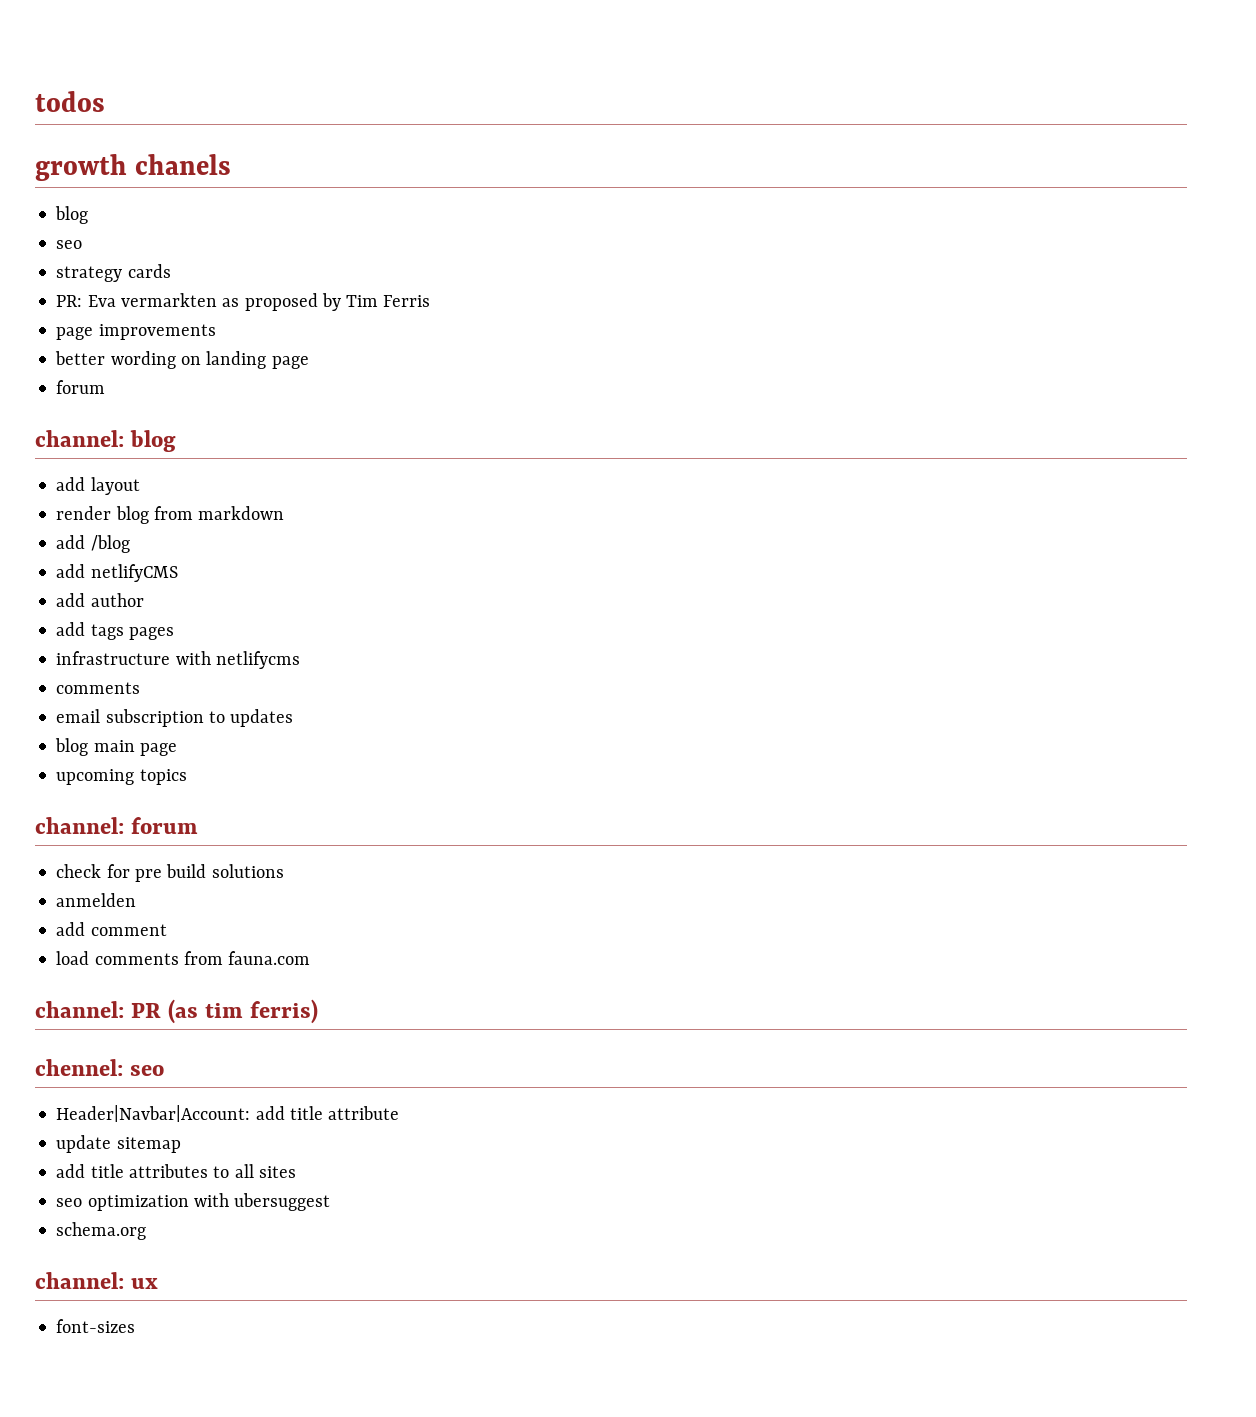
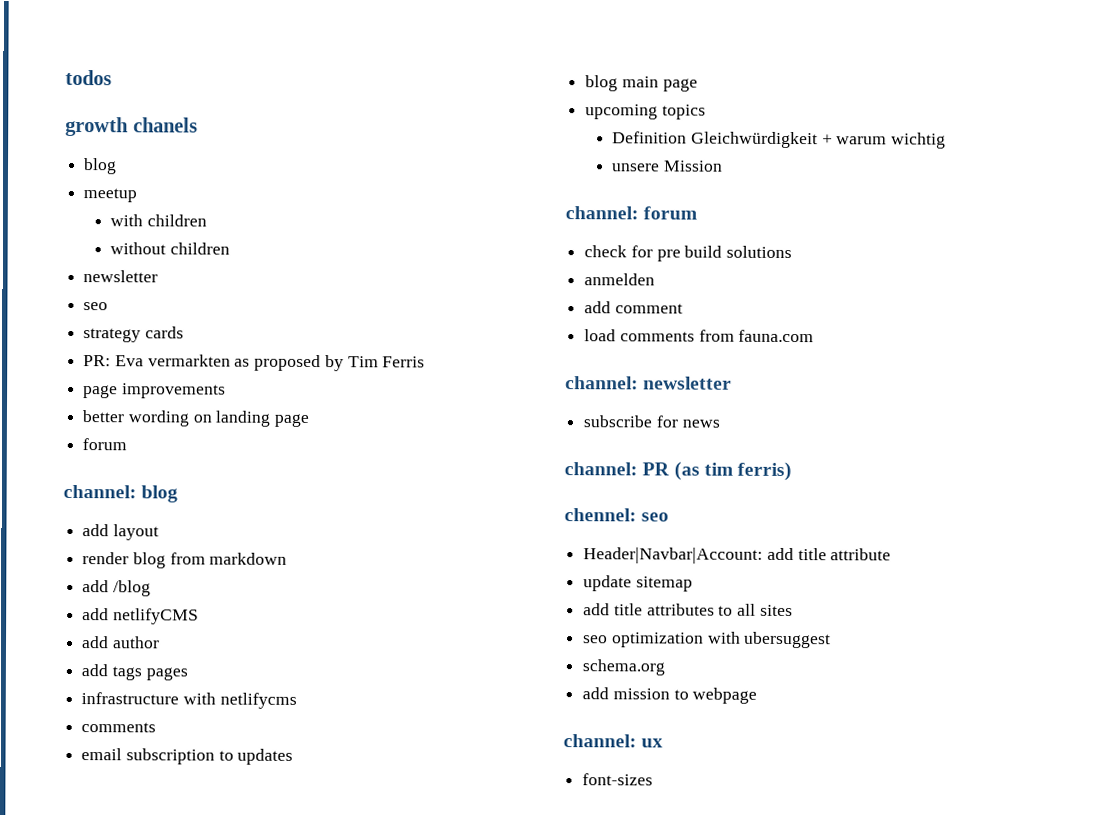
+ meetup
+ with children
+ without children
+ newsletter
+ Definition Gleichwürdigkeit + warum wichtig
+ unsere Mission
+ channel: newsletter
+ subscribe for news
+ add mission to webpage

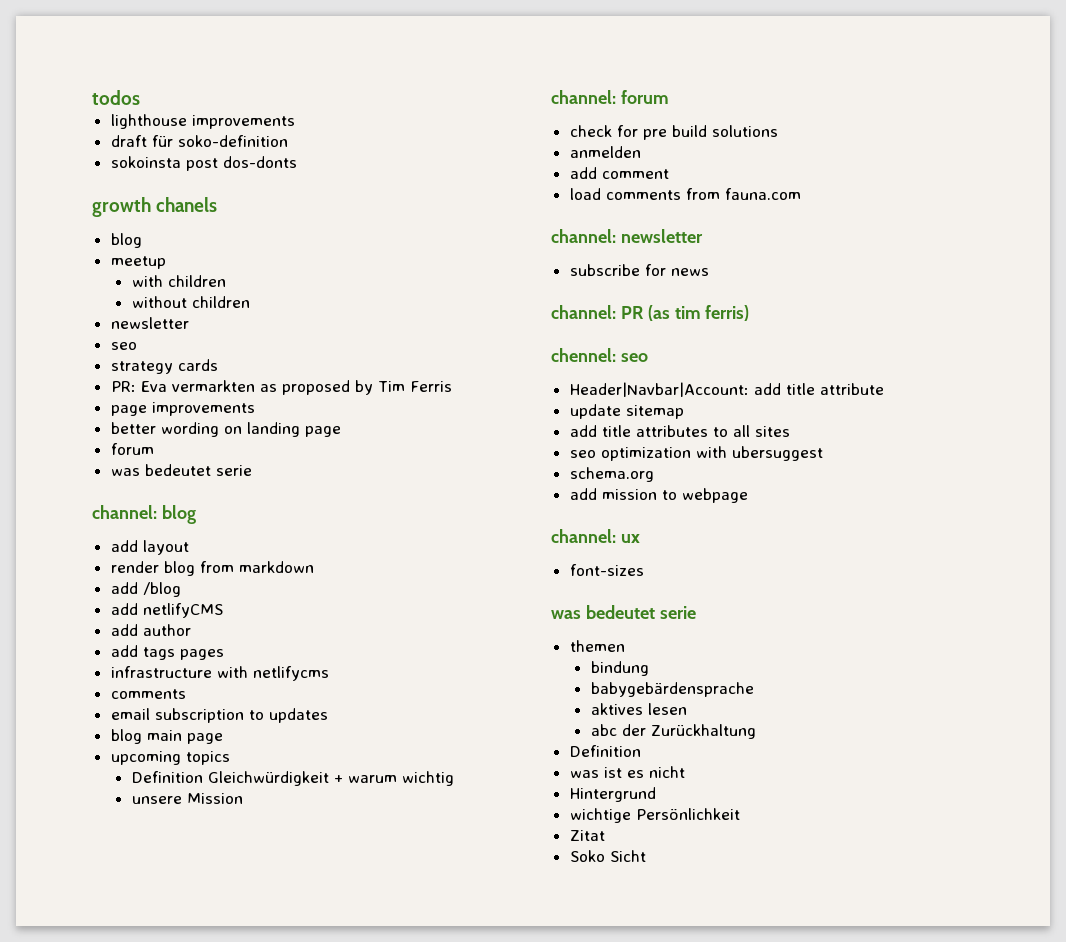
+ lighthouse improvements
+ draft für soko-definition
+ sokoinsta post dos-donts
  better wording on landing page
  forum
+ was bedeutet serie
  font-sizes
+ was bedeutet serie
+ themen
+ bindung
+ babygebärdensprache
+ aktives lesen
+ abc der Zurückhaltung
+ Definition
+ was ist es nicht
+ Hintergrund
+ wichtige Persönlichkeit
+ Zitat
+ Soko Sicht

